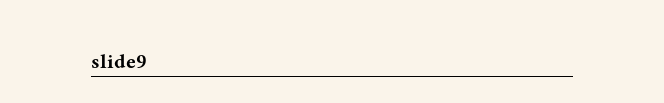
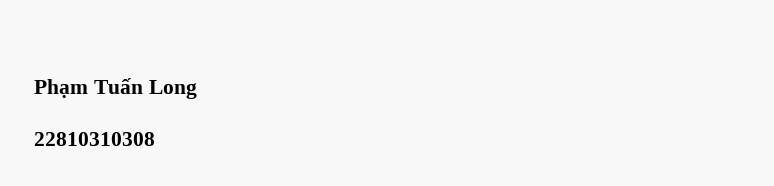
- slide9
+ Phạm Tuấn Long
+ 22810310308

